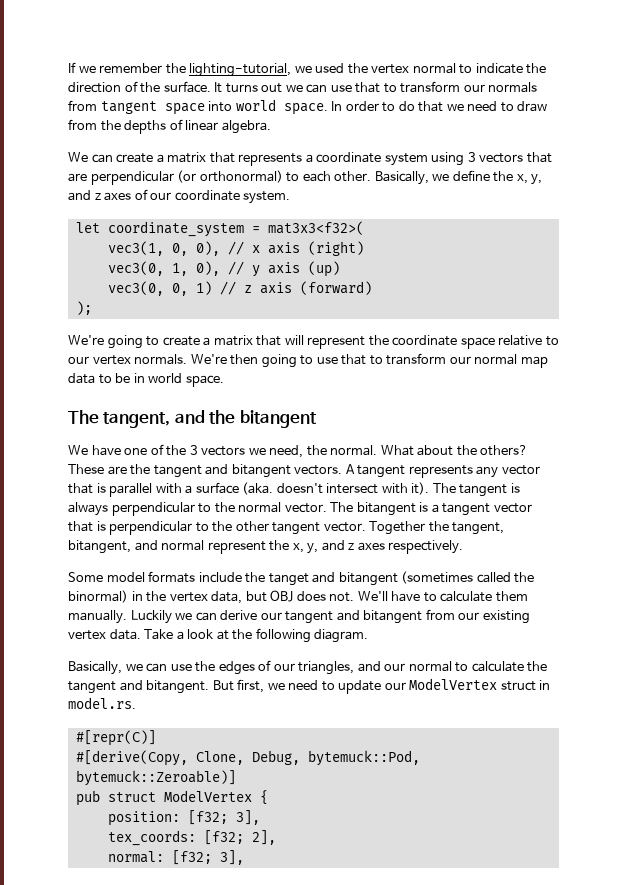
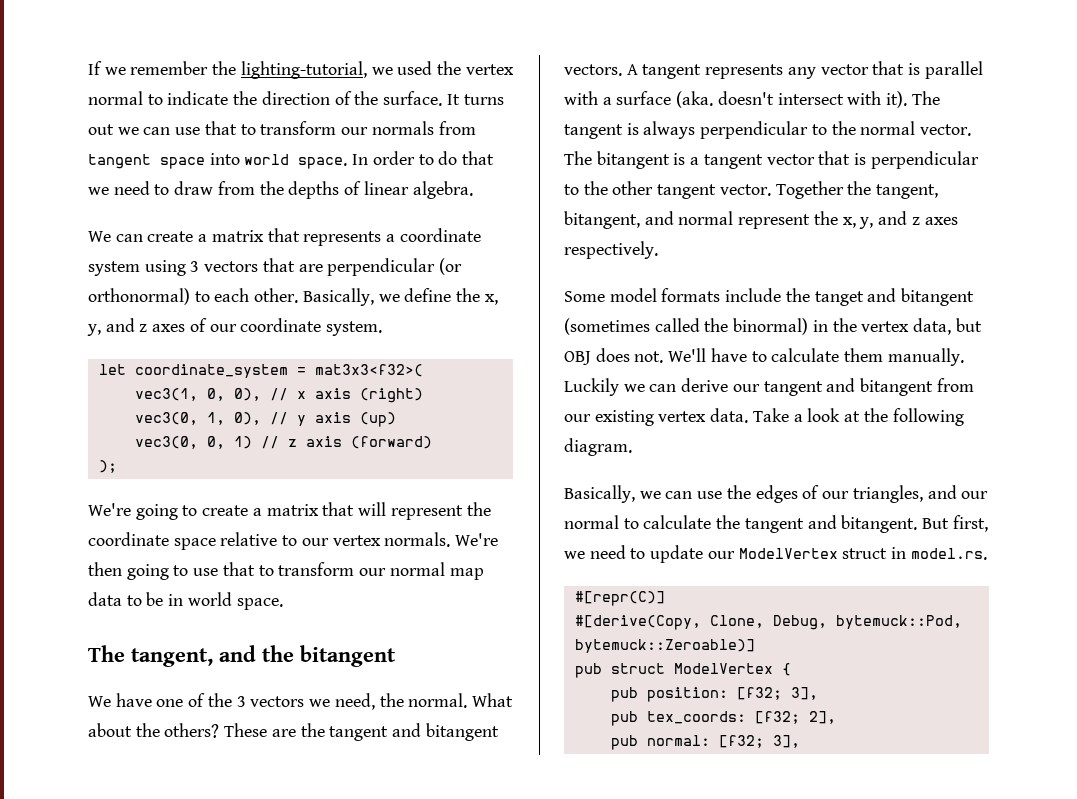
- position: [f32; 3],
+ pub position: [f32; 3],
- tex_coords: [f32; 2],
+ pub tex_coords: [f32; 2],
- normal: [f32; 3],
+ pub normal: [f32; 3],

